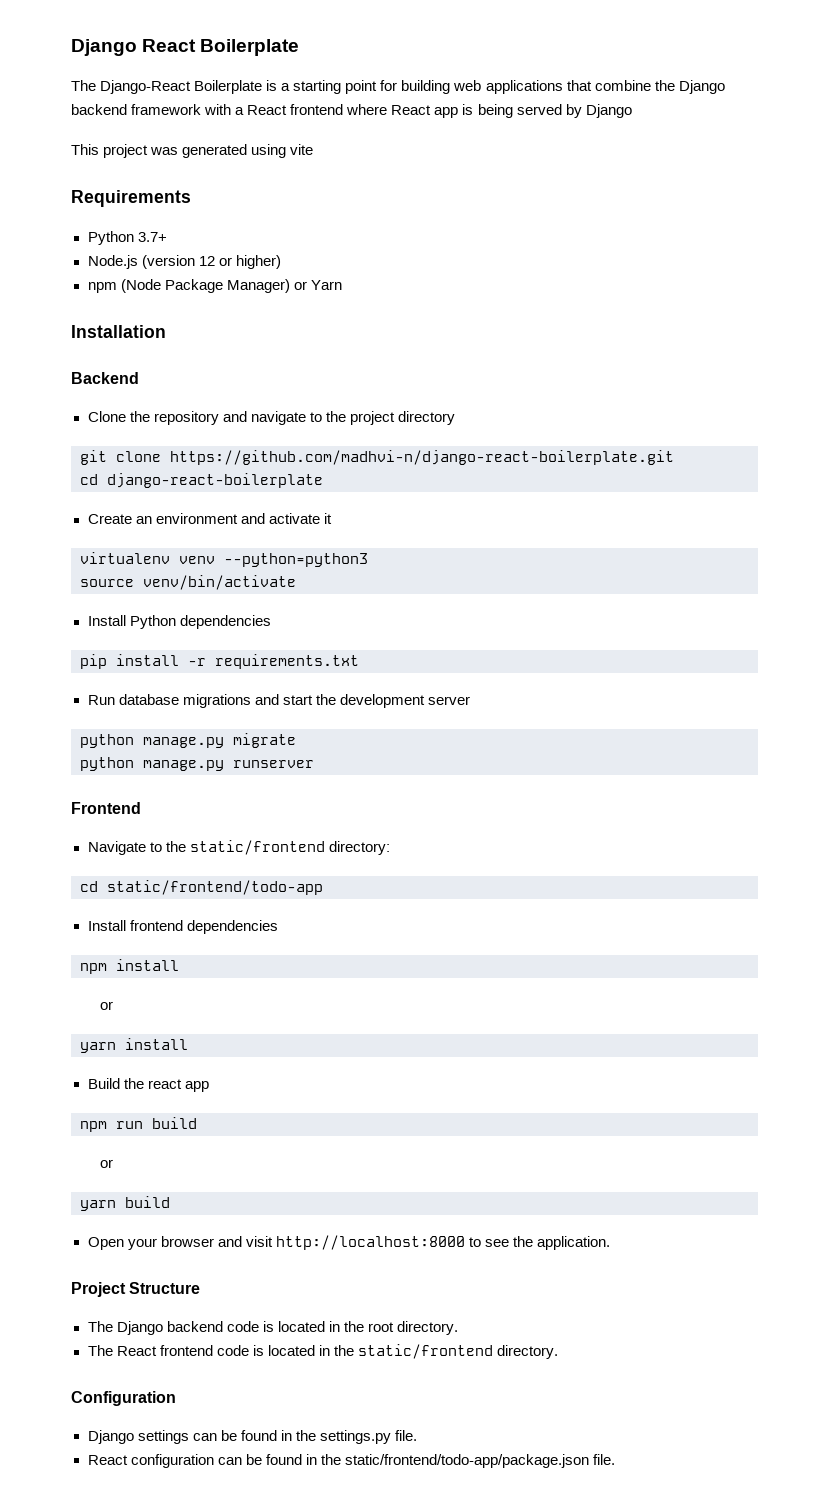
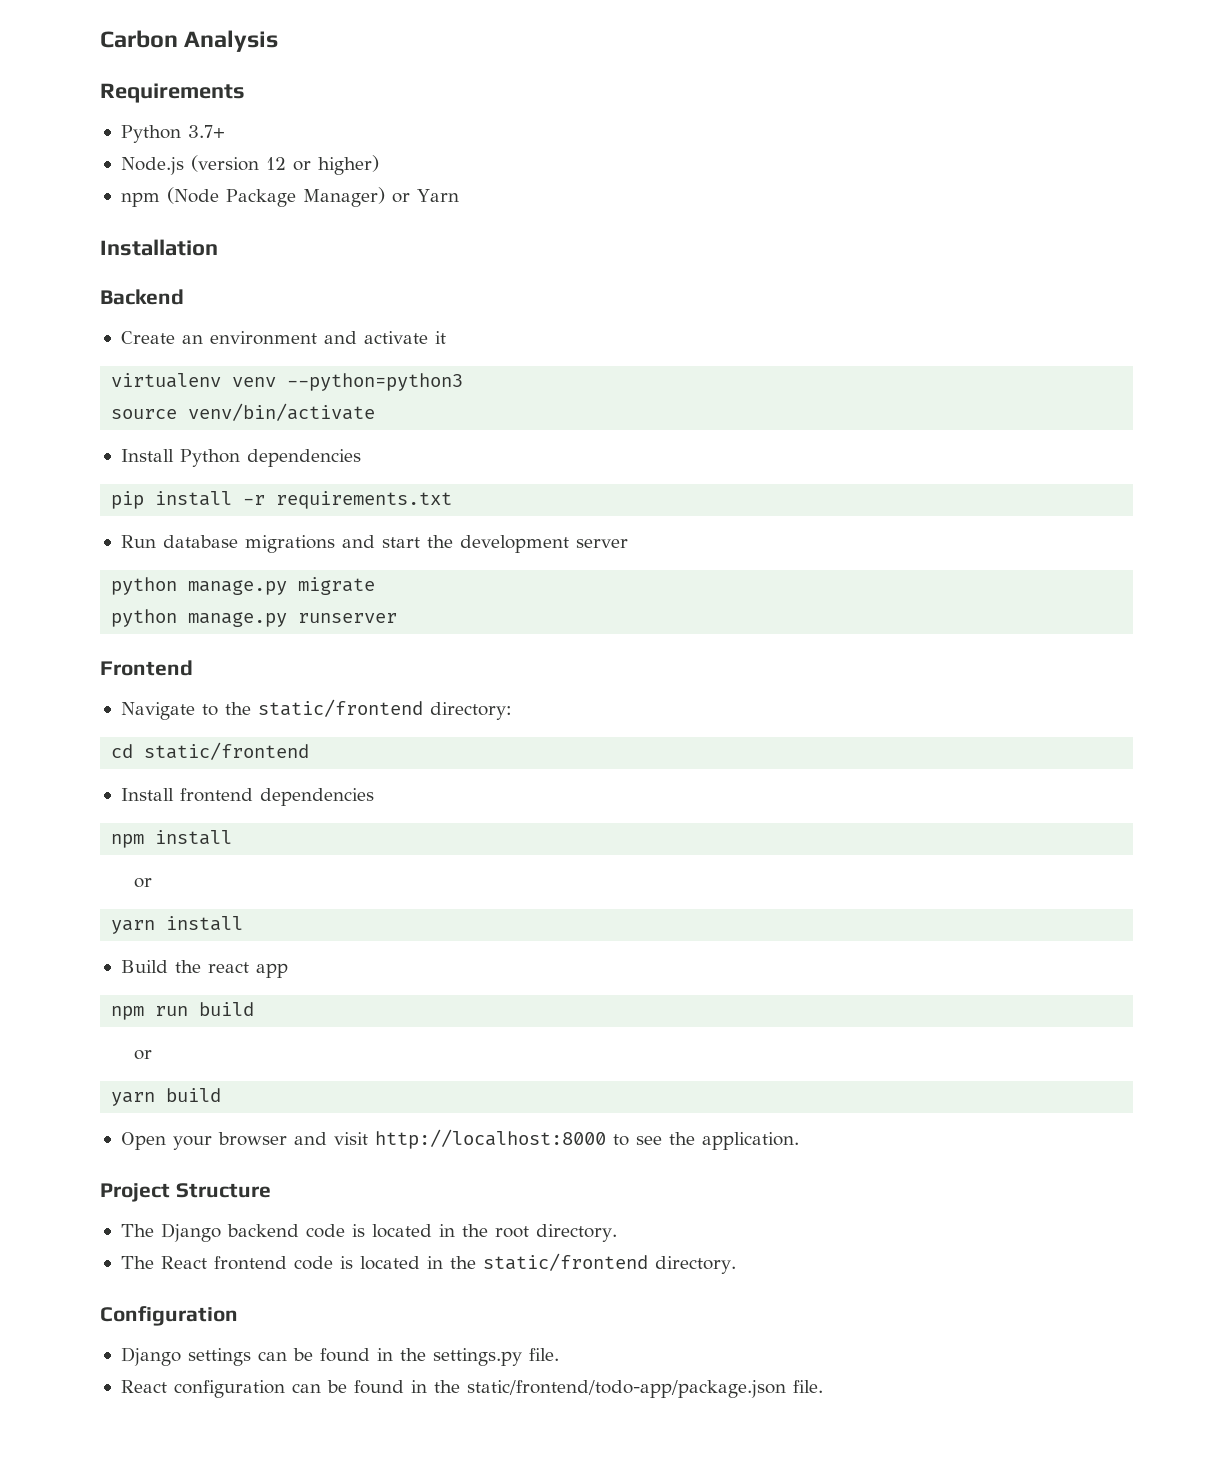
- Django React Boilerplate
- The Django-React Boilerplate is a starting point for building web applications that combine the Django backend framework with a React frontend where React app is being served by Django
- This project was generated using vite
+ Carbon Analysis
- Clone the repository and navigate to the project directory
- git clone https://github.com/madhvi-n/django-react-boilerplate.git
- cd django-react-boilerplate
- cd static/frontend/todo-app
+ cd static/frontend

